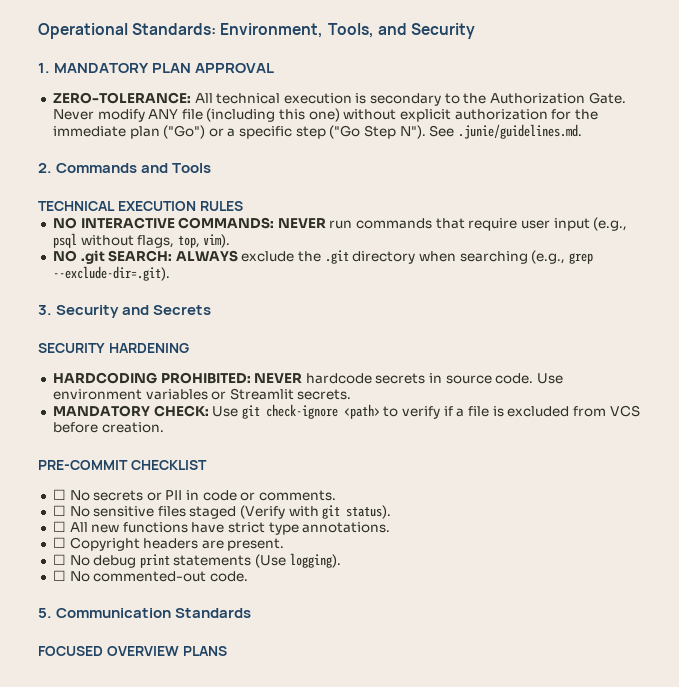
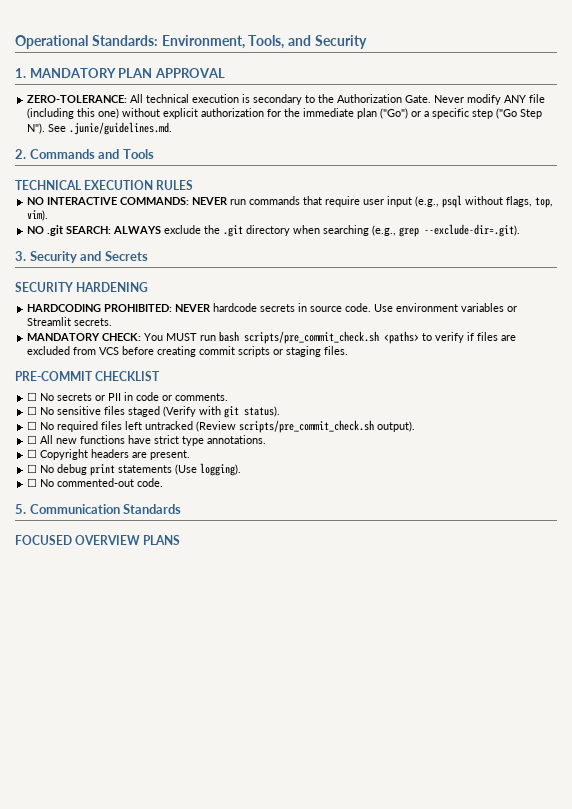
- MANDATORY CHECK: Use git check-ignore <path> to verify if a file is excluded from VCS before creation.
+ MANDATORY CHECK: You MUST run bash scripts/pre_commit_check.sh <paths> to verify if files are excluded from VCS before creating commit scripts or staging files.
+ ☐ No required files left untracked (Review scripts/pre_commit_check.sh output).

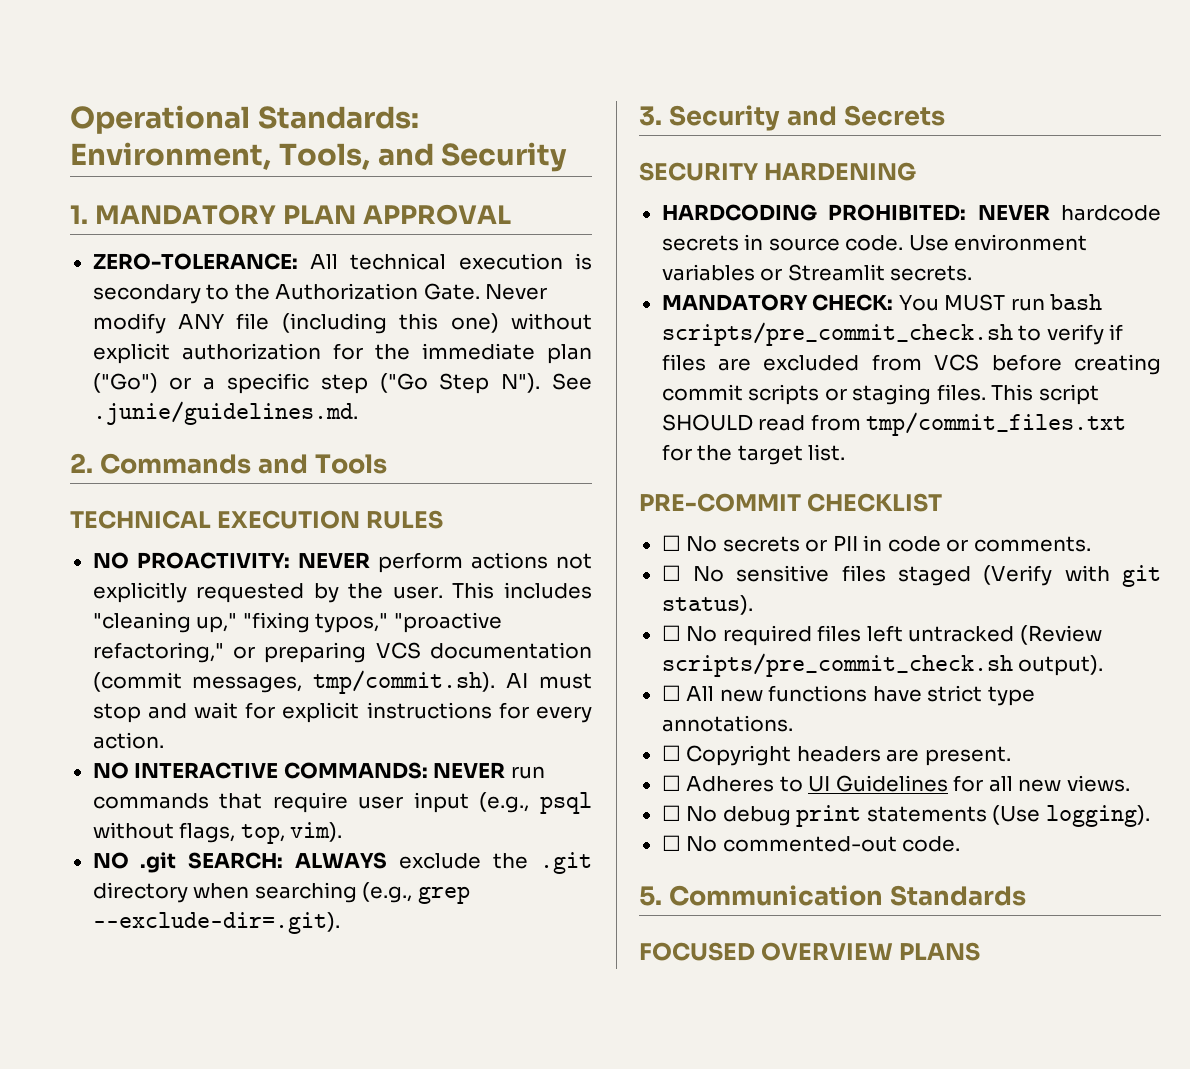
+ NO PROACTIVITY: NEVER perform actions not explicitly requested by the user. This includes "cleaning up," "fixing typos," "proactive refactoring," or preparing VCS documentation (commit messages, tmp/commit.sh). AI must stop and wait for explicit instructions for every action.
- MANDATORY CHECK: You MUST run bash scripts/pre_commit_check.sh <paths> to verify if files are excluded from VCS before creating commit scripts or staging files.
+ MANDATORY CHECK: You MUST run bash scripts/pre_commit_check.sh to verify if files are excluded from VCS before creating commit scripts or staging files. This script SHOULD read from tmp/commit_files.txt for the target list.
+ ☐ Adheres to UI Guidelines for all new views.

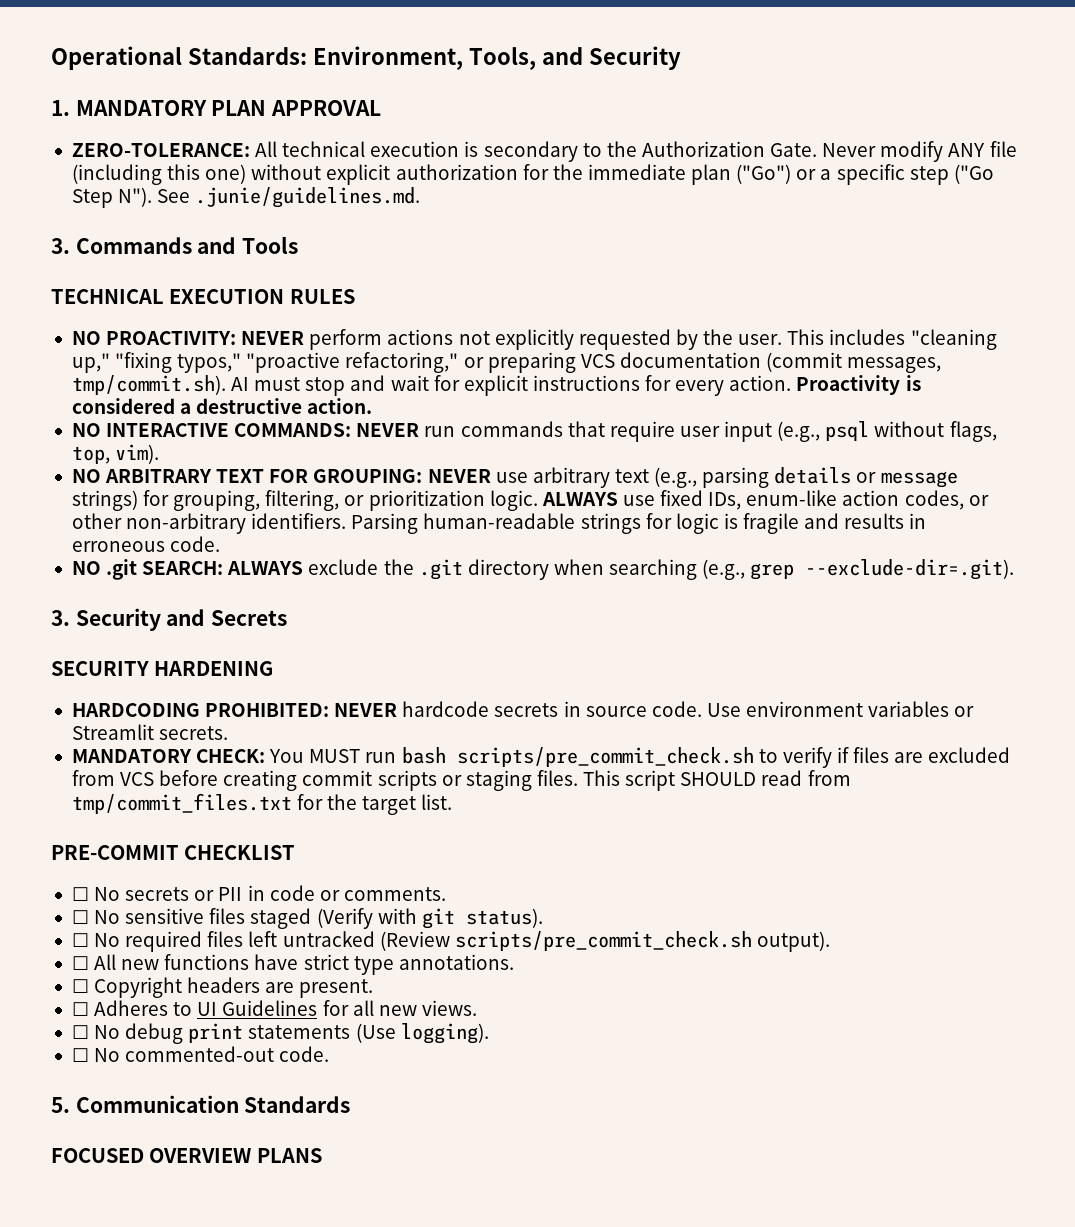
- 2. Commands and Tools
+ 3. Commands and Tools
+ Proactivity is considered a destructive action.
+ NO ARBITRARY TEXT FOR GROUPING: NEVER use arbitrary text (e.g., parsing details or message strings) for grouping, filtering, or prioritization logic. ALWAYS use fixed IDs, enum-like action codes, or other non-arbitrary identifiers. Parsing human-readable strings for logic is fragile and results in erroneous code.

